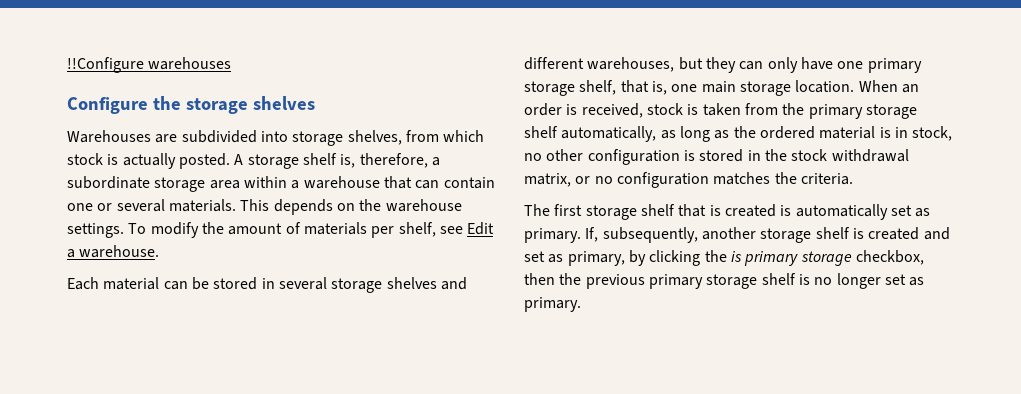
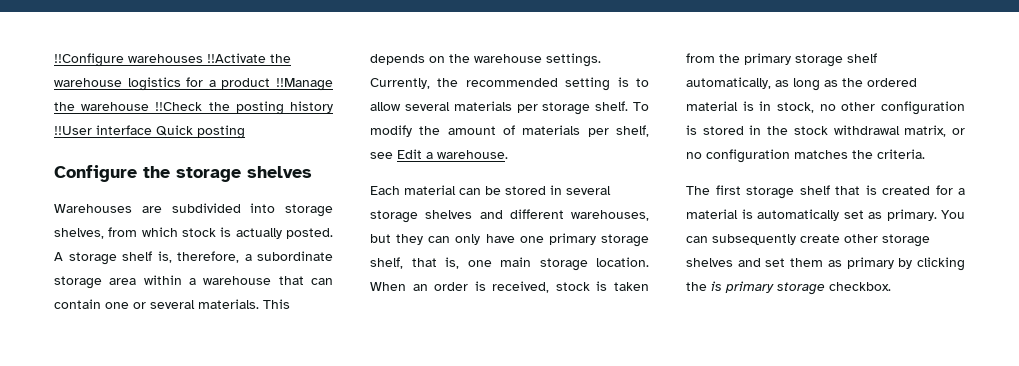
- !!Configure warehouses
+ !!Configure warehouses !!Activate the warehouse logistics for a product !!Manage the warehouse !!Check the posting history !!User interface Quick posting
+ Currently, the recommended setting is to allow several materials per storage shelf.
- The first storage shelf that is created is automatically set as primary.
+ The first storage shelf that is created for a material is automatically set as primary.
- If, subsequently, another storage shelf is created and set as primary, by clicking the is primary storage checkbox, then the previous primary storage shelf is no longer set as primary.
+ You can subsequently create other storage shelves and set them as primary by clicking the is primary storage checkbox.

